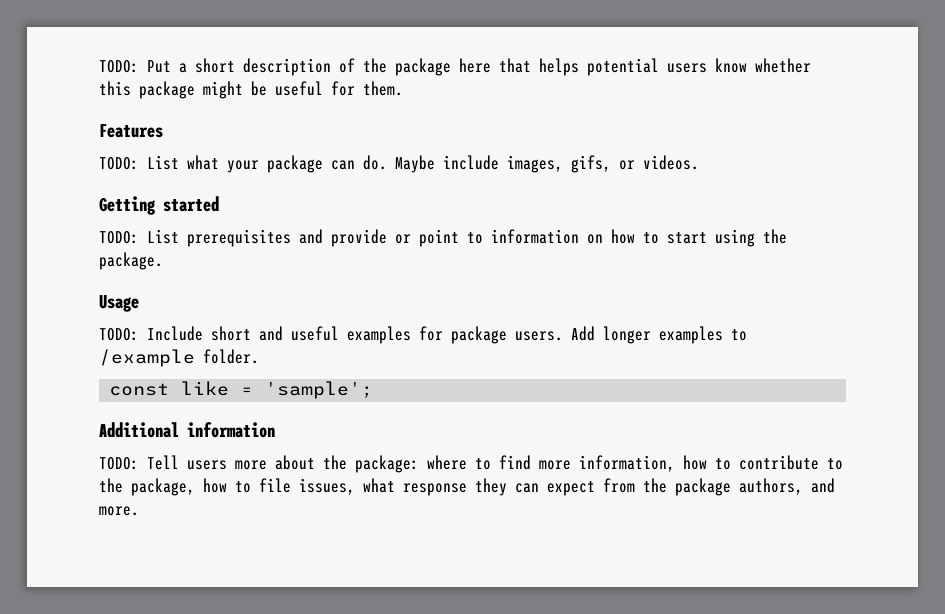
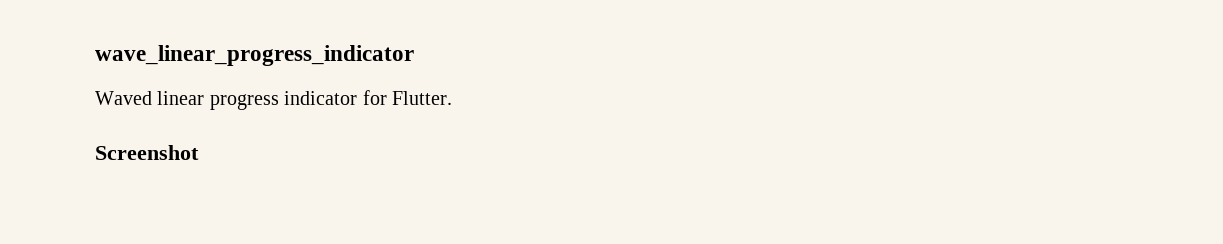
- TODO: Put a short description of the package here that helps potential users know whether this package might be useful for them.
- Features
- TODO: List what your package can do. Maybe include images, gifs, or videos.
- Getting started
- TODO: List prerequisites and provide or point to information on how to start using the package.
- Usage
- TODO: Include short and useful examples for package users. Add longer examples to /example folder.
- const like = 'sample';
- Additional information
- TODO: Tell users more about the package: where to find more information, how to contribute to the package, how to file issues, what response they can expect from the package authors, and more.
+ wave_linear_progress_indicator
+ Waved linear progress indicator for Flutter.
+ Screenshot

